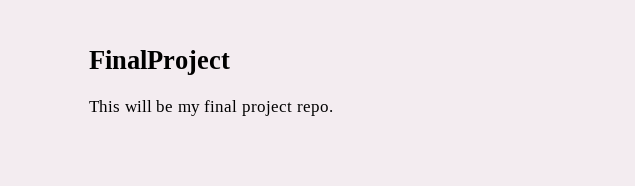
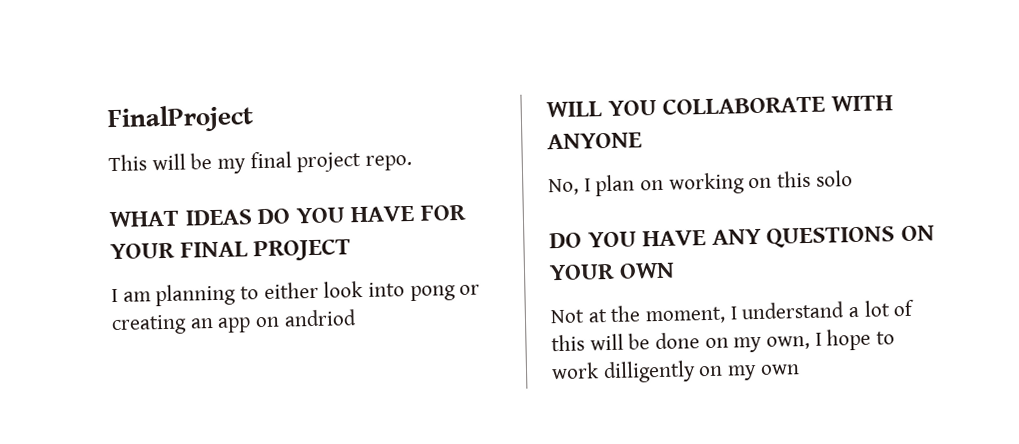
+ WHAT IDEAS DO YOU HAVE FOR YOUR FINAL PROJECT
+ I am planning to either look into pong or creating an app on andriod
+ WILL YOU COLLABORATE WITH ANYONE
+ No, I plan on working on this solo
+ DO YOU HAVE ANY QUESTIONS ON YOUR OWN
+ Not at the moment, I understand a lot of this will be done on my own, I hope to work dilligently on my own

